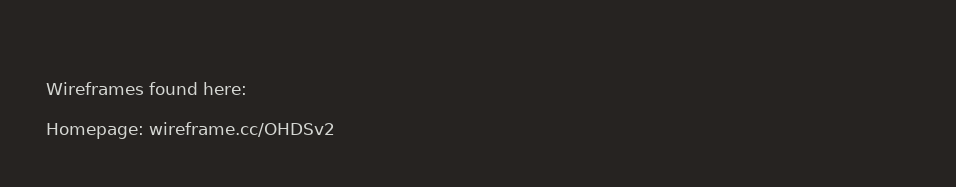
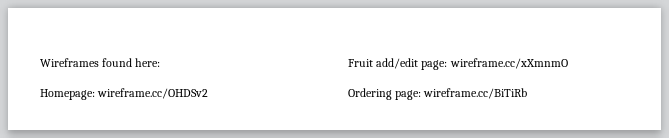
+ Fruit add/edit page: wireframe.cc/xXmnmO
+ Ordering page: wireframe.cc/BiTiRb

